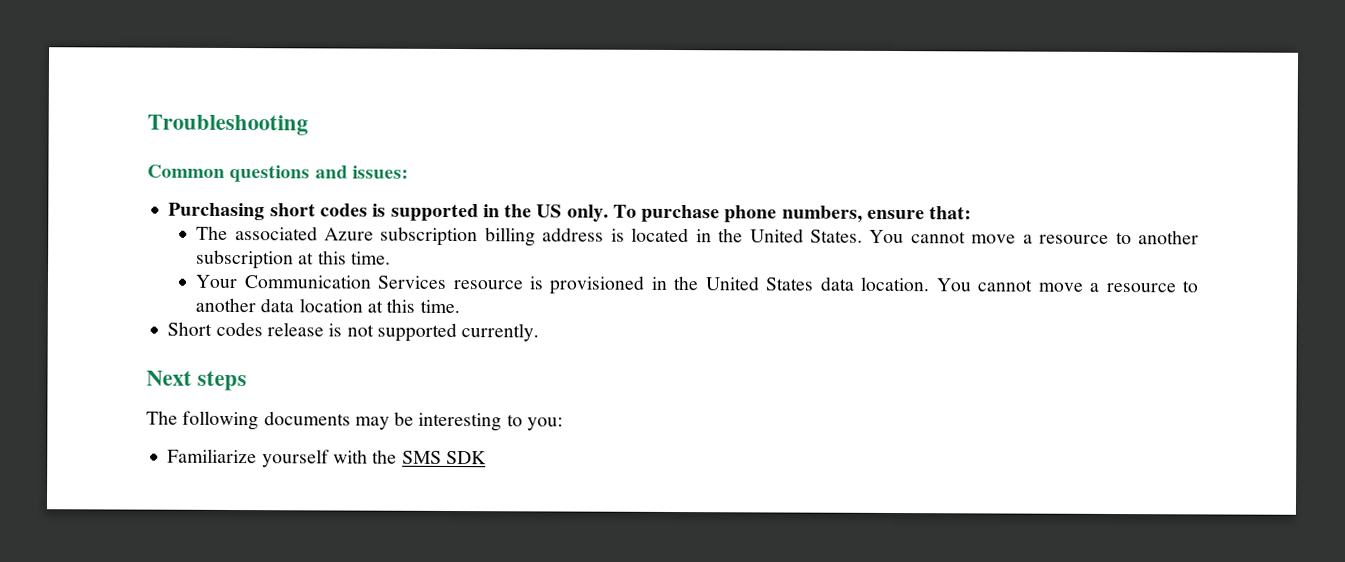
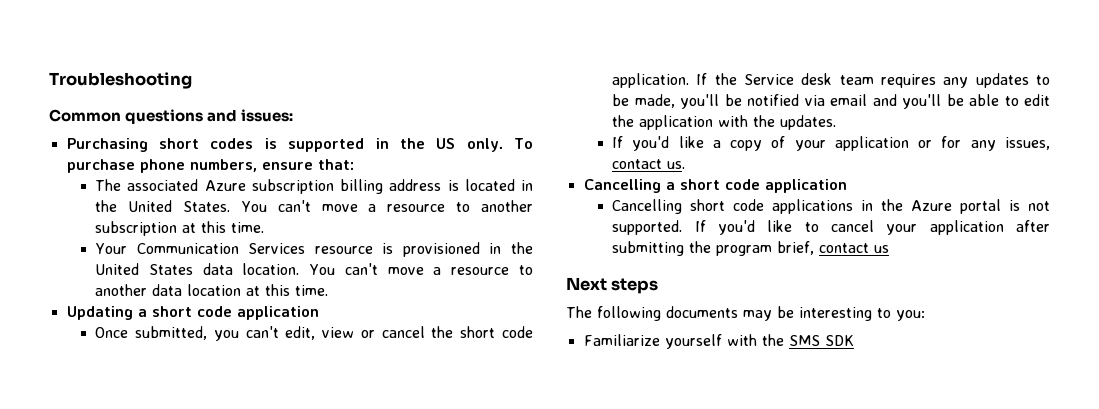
- You cannot move a resource to another subscription at this time.
+ You can't move a resource to another subscription at this time.
- You cannot move a resource to another data location at this time.
+ You can't move a resource to another data location at this time.
- Short codes release is not supported currently.
+ Updating a short code application
+ Once submitted, you can't edit, view or cancel the short code application. If the Service desk team requires any updates to be made, you'll be notified via email and you'll be able to edit the application with the updates.
+ If you'd like a copy of your application or for any issues, contact us.
+ Cancelling a short code application
+ Cancelling short code applications in the Azure portal is not supported. If you'd like to cancel your application after submitting the program brief, contact us

